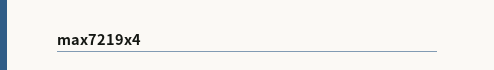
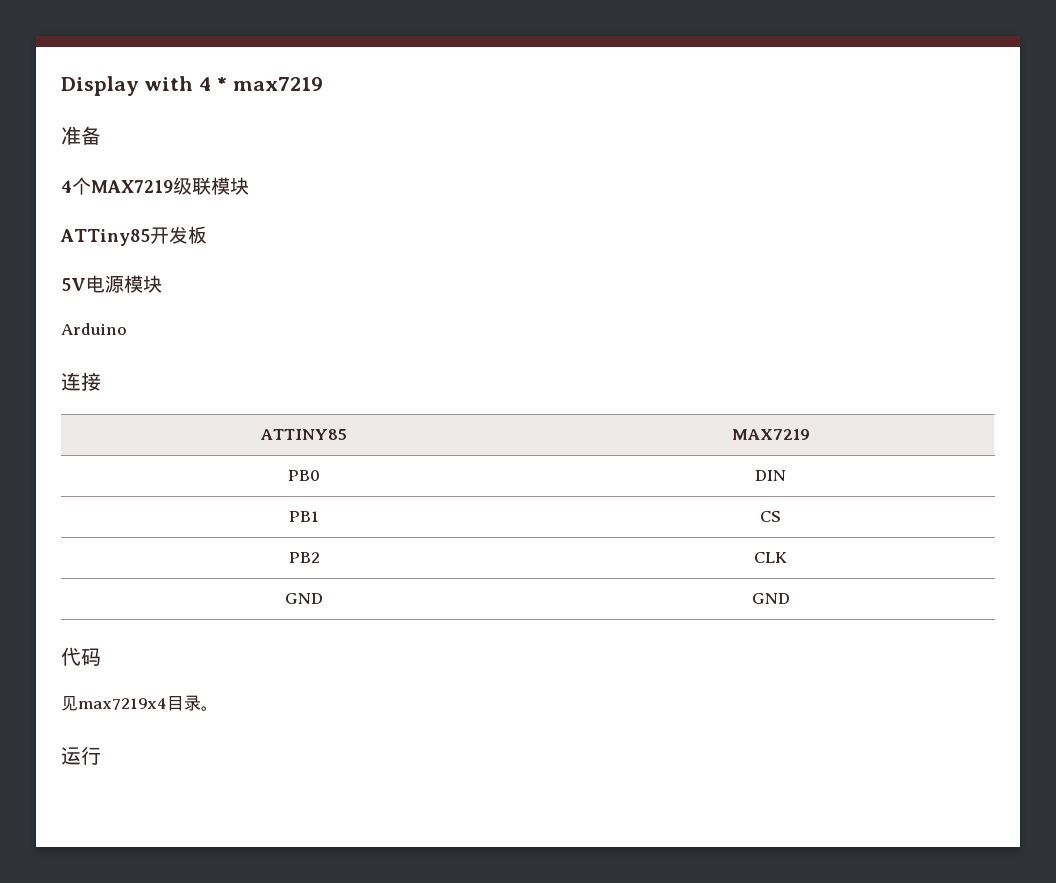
- max7219x4
+ Display with 4 * max7219
+ 准备
+ 4个MAX7219级联模块
+ ATTiny85开发板
+ 5V电源模块
+ Arduino
+ 连接
+ ATTINY85 | MAX7219
+ PB0 | DIN
+ PB1 | CS
+ PB2 | CLK
+ GND | GND
+ 代码
+ 见max7219x4目录。
+ 运行

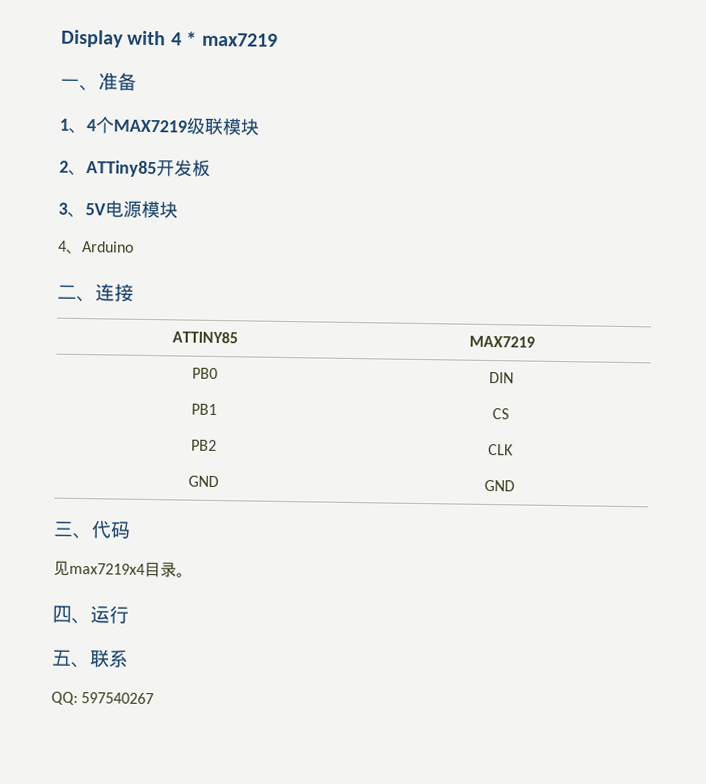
- 准备
+ 一、准备
- 4个MAX7219级联模块
+ 1、4个MAX7219级联模块
- ATTiny85开发板
+ 2、ATTiny85开发板
- 5V电源模块
+ 3、5V电源模块
- Arduino
+ 4、Arduino
- 连接
+ 二、连接
- 代码
+ 三、代码
- 运行
+ 四、运行
+ 五、联系
+ QQ: 597540267

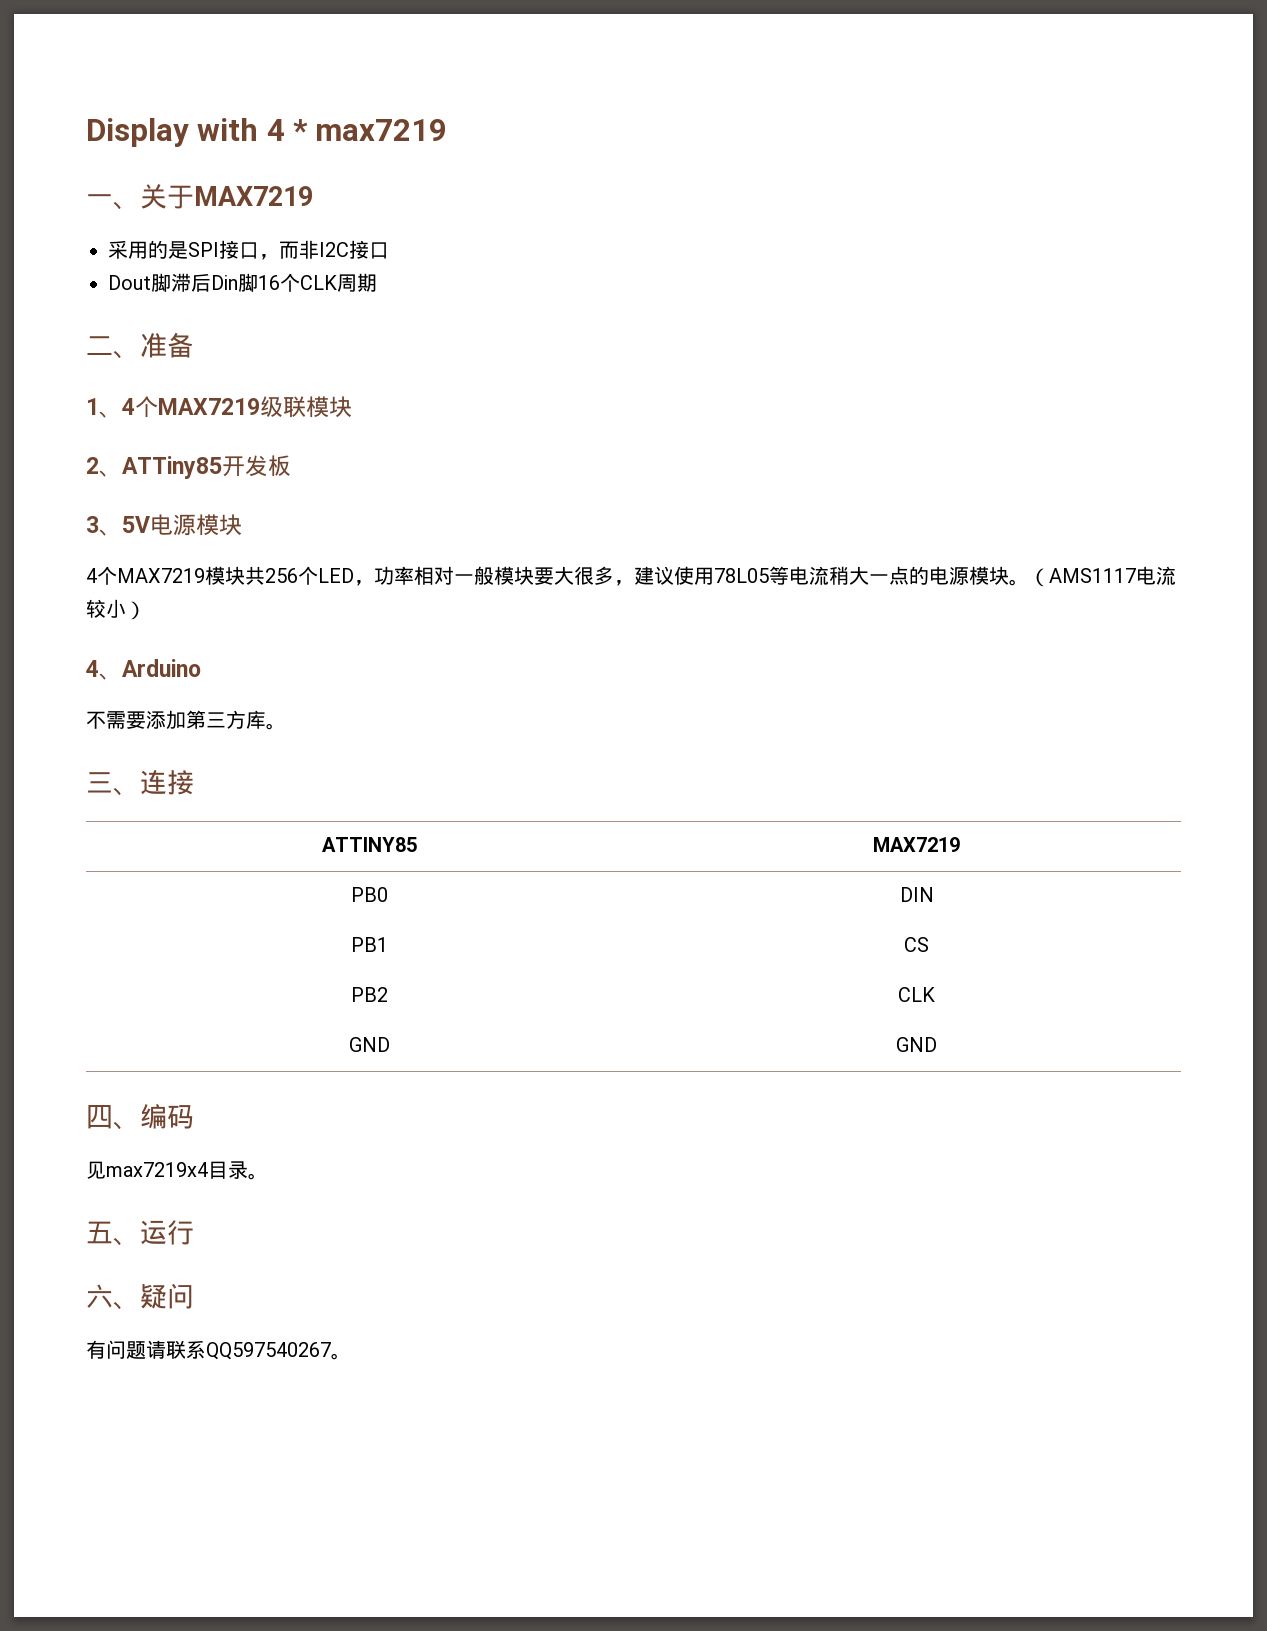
- 一、准备
+ 一、关于MAX7219
+ 采用的是SPI接口，而非I2C接口
+ Dout脚滞后Din脚16个CLK周期
+ 二、准备
+ 4个MAX7219模块共256个LED，功率相对一般模块要大很多，建议使用78L05等电流稍大一点的电源模块。（AMS1117电流较小）
  4、Arduino
- 二、连接
+ 不需要添加第三方库。
+ 三、连接
- 三、代码
+ 四、编码
- 四、运行
+ 五、运行
- 五、联系
- QQ: 597540267
+ 六、疑问
+ 有问题请联系QQ597540267。

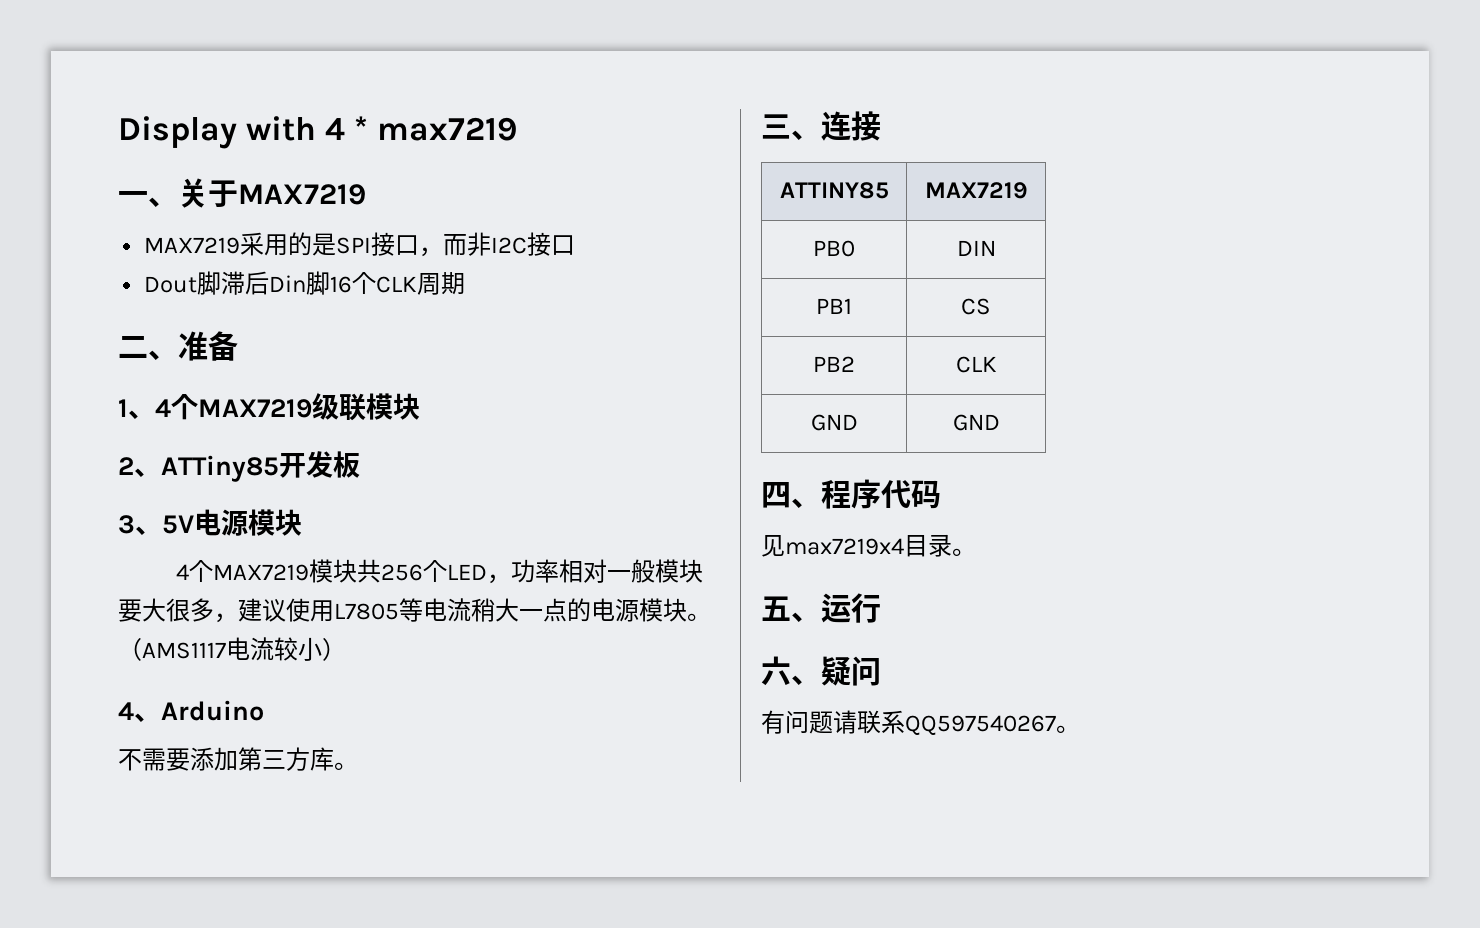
- 采用的是SPI接口，而非I2C接口
+ MAX7219采用的是SPI接口，而非I2C接口
- 4个MAX7219模块共256个LED，功率相对一般模块要大很多，建议使用78L05等电流稍大一点的电源模块。
+ 4个MAX7219模块共256个LED，功率相对一般模块要大很多，建议使用L7805等电流稍大一点的电源模块。
- 四、编码
+ 四、程序代码

